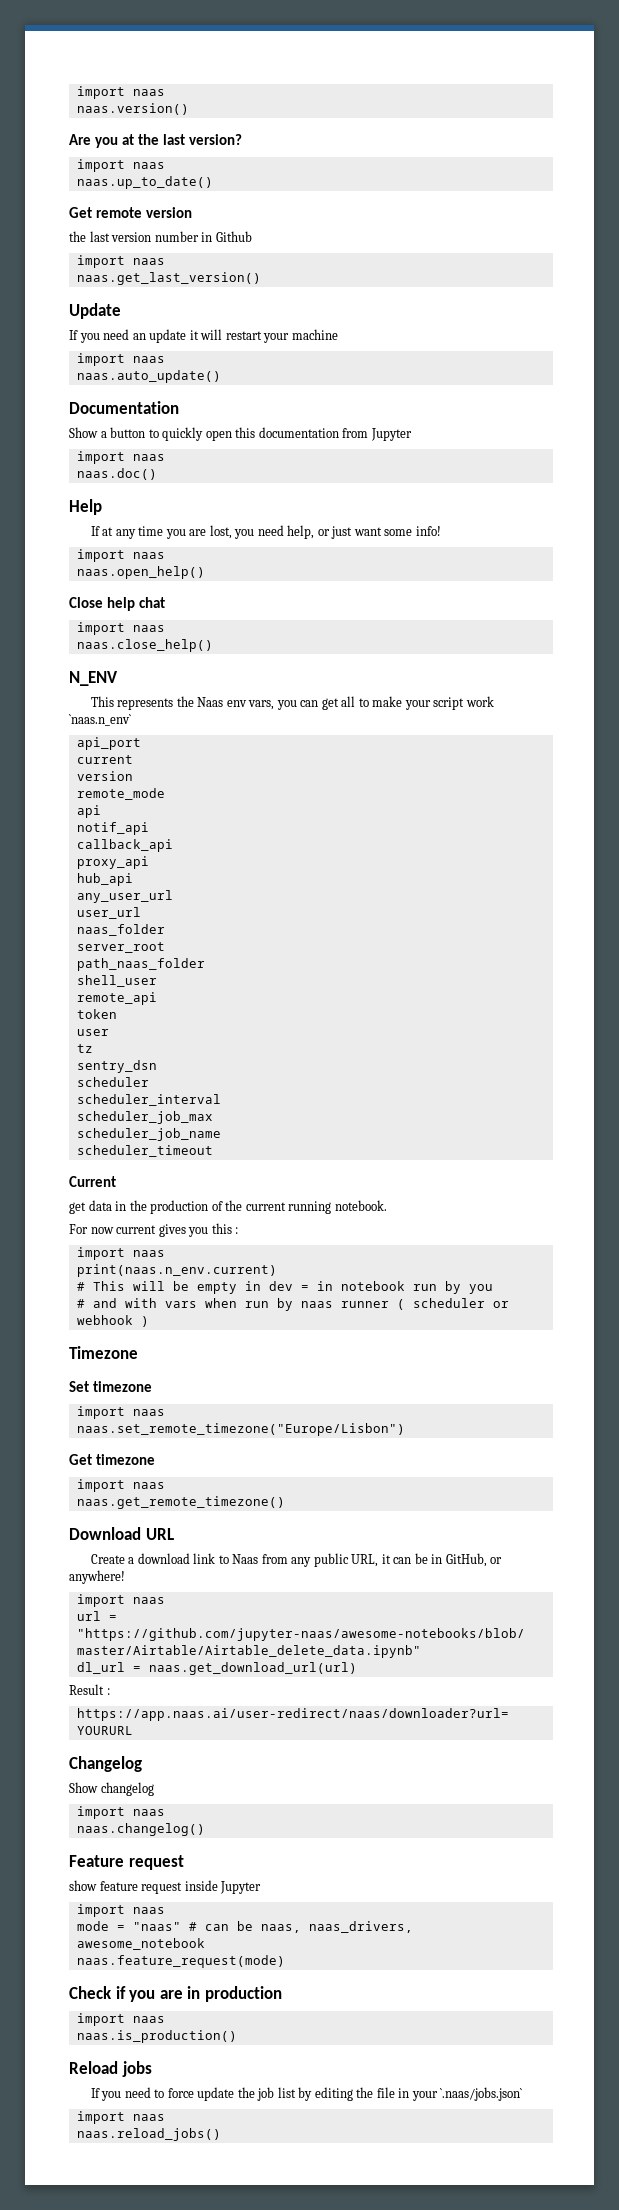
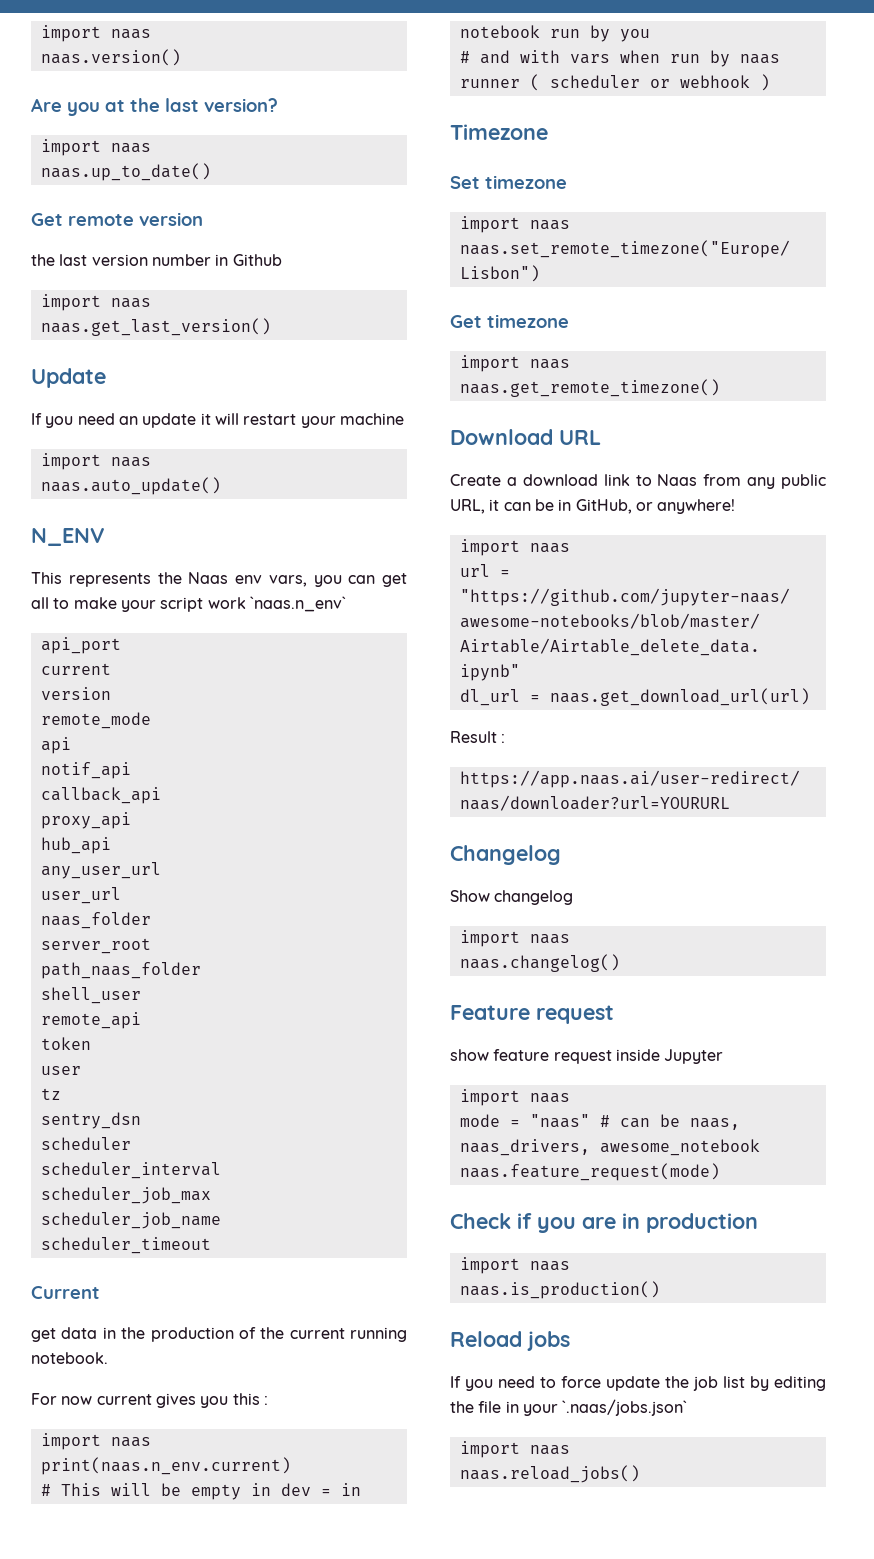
- Documentation
- Show a button to quickly open this documentation from Jupyter
- import naas
- naas.doc()
- Help
- If at any time you are lost, you need help, or just want some info!
- import naas
- naas.open_help()
- Close help chat
- import naas
- naas.close_help()

